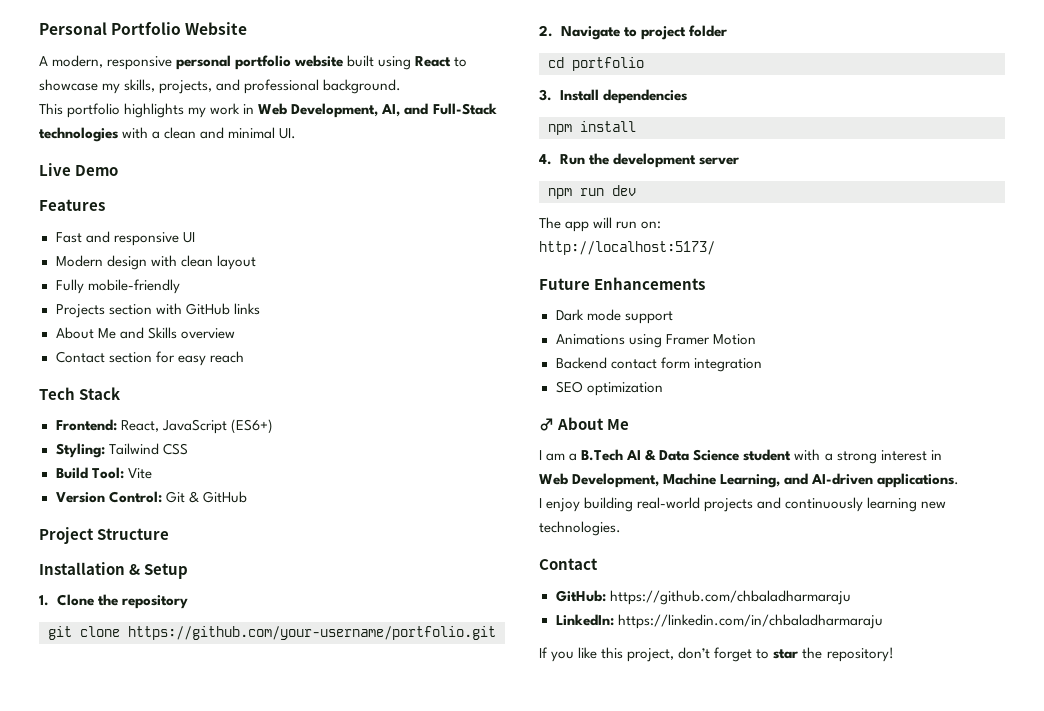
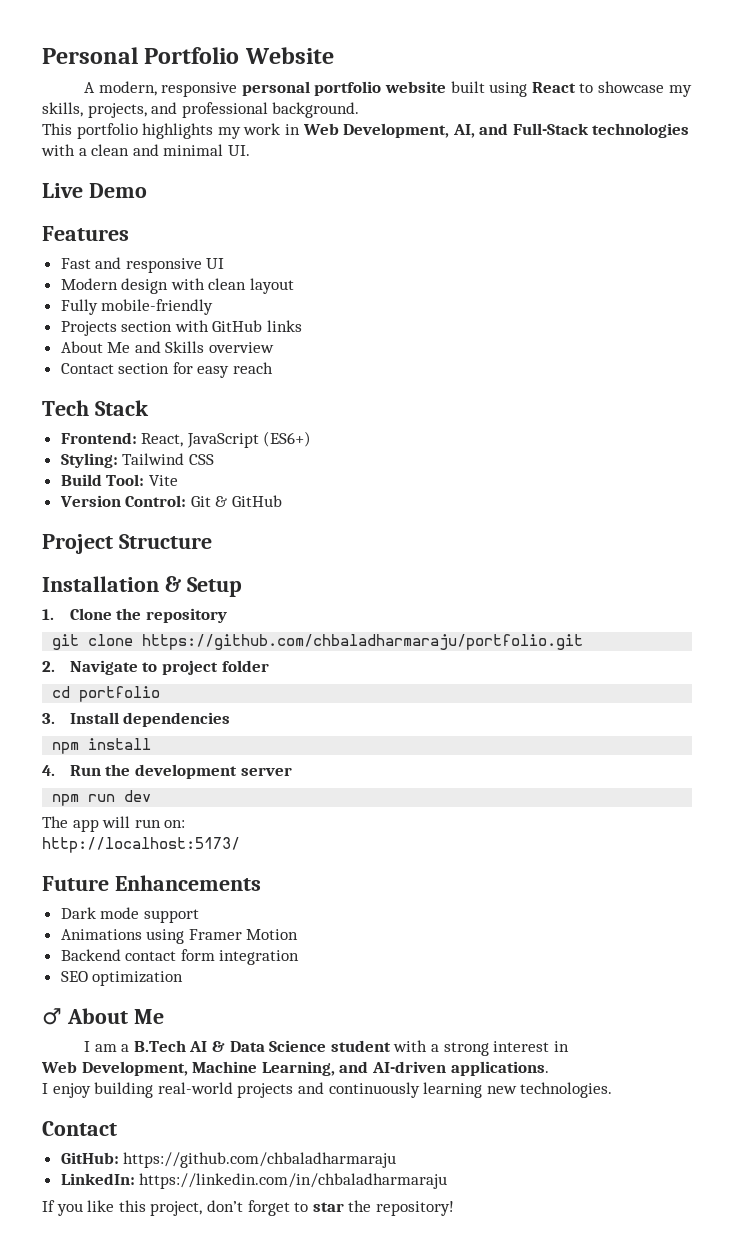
- git clone https://github.com/your-username/portfolio.git
+ git clone https://github.com/chbaladharmaraju/portfolio.git

